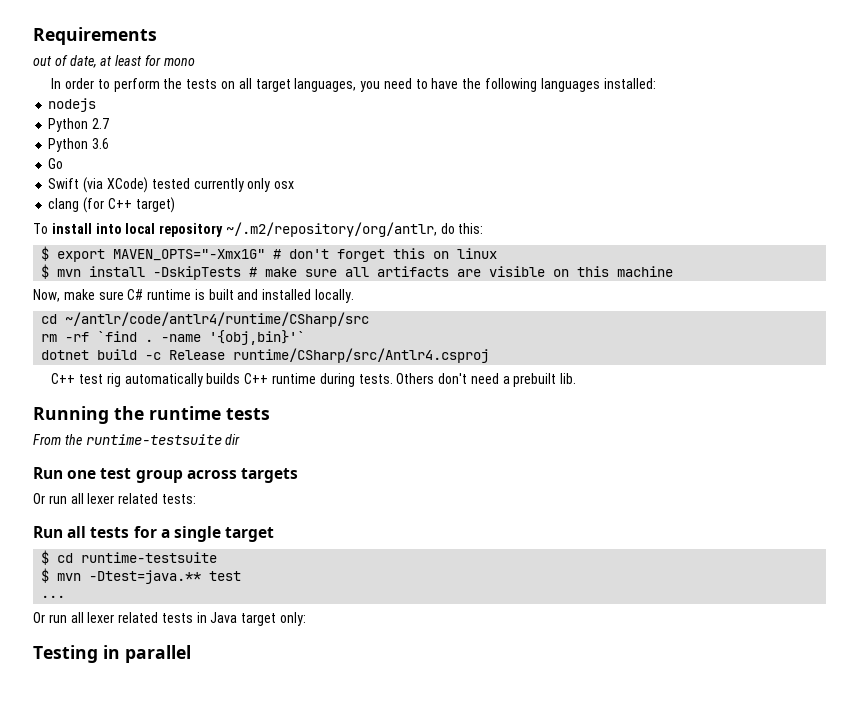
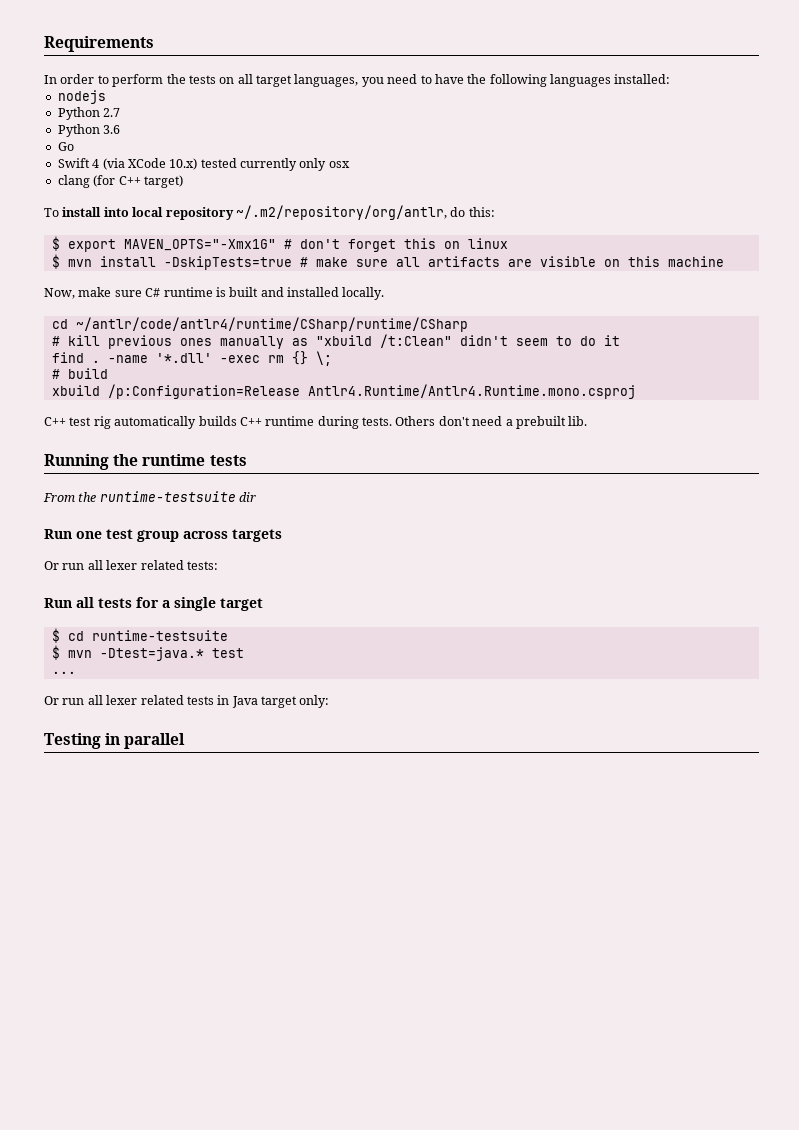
- out of date, at least for mono
- Swift (via XCode) tested currently only osx
+ Swift 4 (via XCode 10.x) tested currently only osx
- $ mvn install -DskipTests # make sure all artifacts are visible on this machine
+ $ mvn install -DskipTests=true # make sure all artifacts are visible on this machine
- cd ~/antlr/code/antlr4/runtime/CSharp/src
- rm -rf `find . -name '{obj,bin}'`
- dotnet build -c Release runtime/CSharp/src/Antlr4.csproj
+ cd ~/antlr/code/antlr4/runtime/CSharp/runtime/CSharp
+ # kill previous ones manually as "xbuild /t:Clean" didn't seem to do it
+ find . -name '*.dll' -exec rm {} \;
+ # build
+ xbuild /p:Configuration=Release Antlr4.Runtime/Antlr4.Runtime.mono.csproj
- $ mvn -Dtest=java.** test
+ $ mvn -Dtest=java.* test

